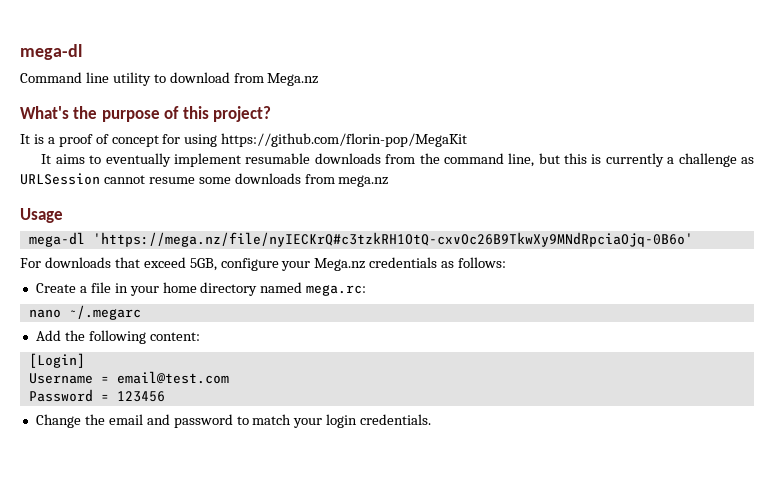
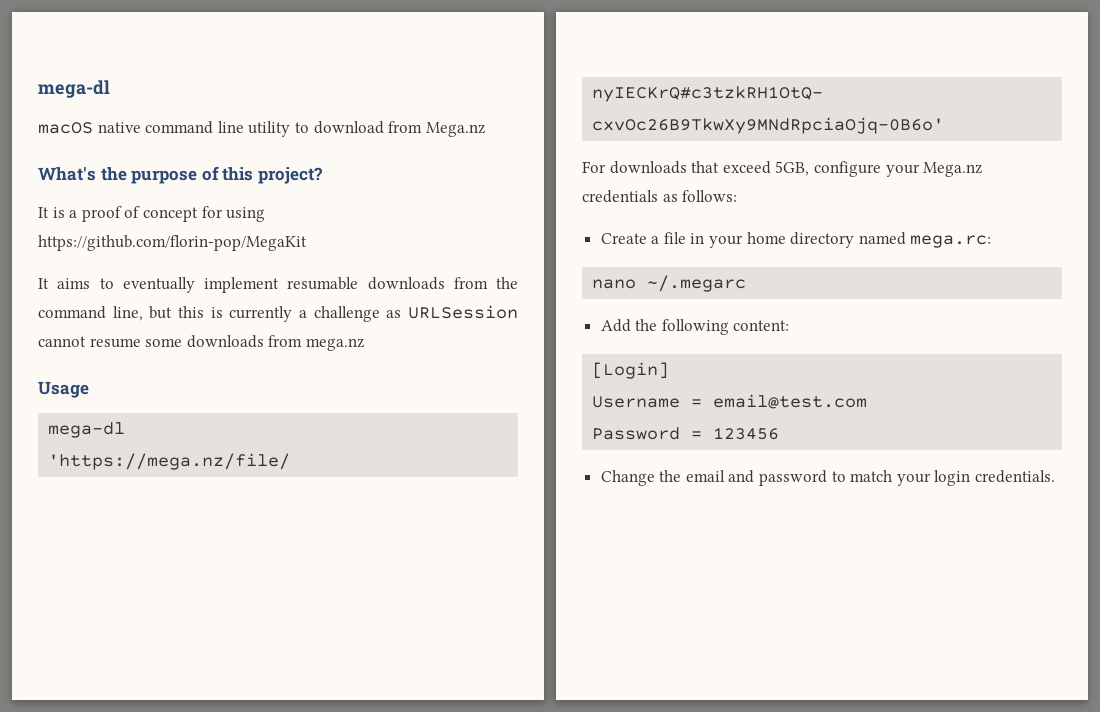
- Command line utility to download from Mega.nz
+ macOS native command line utility to download from Mega.nz

